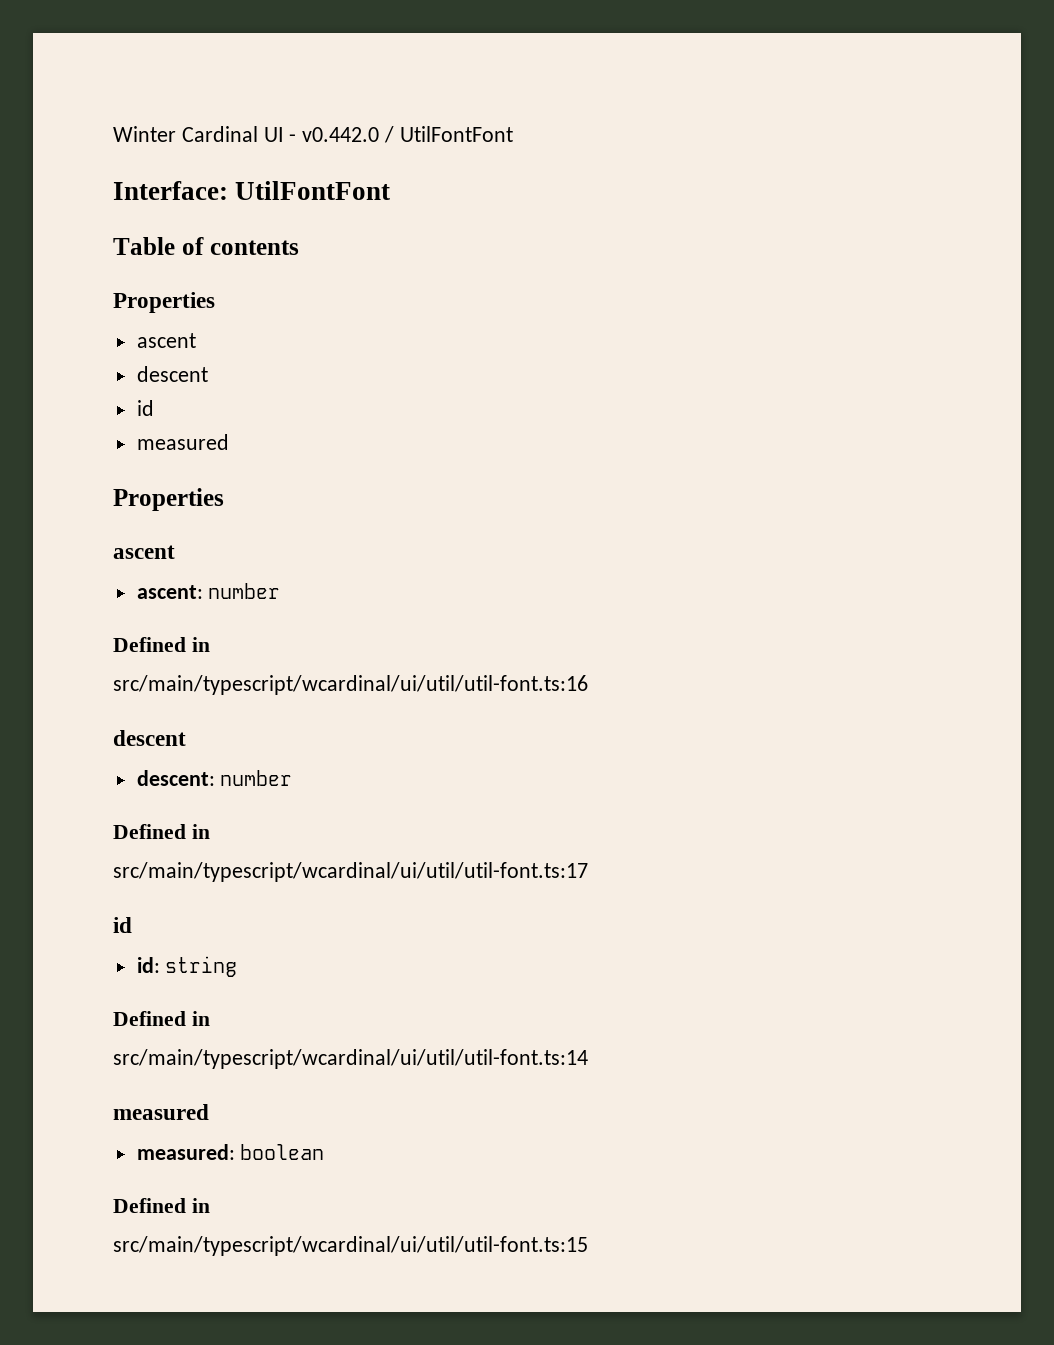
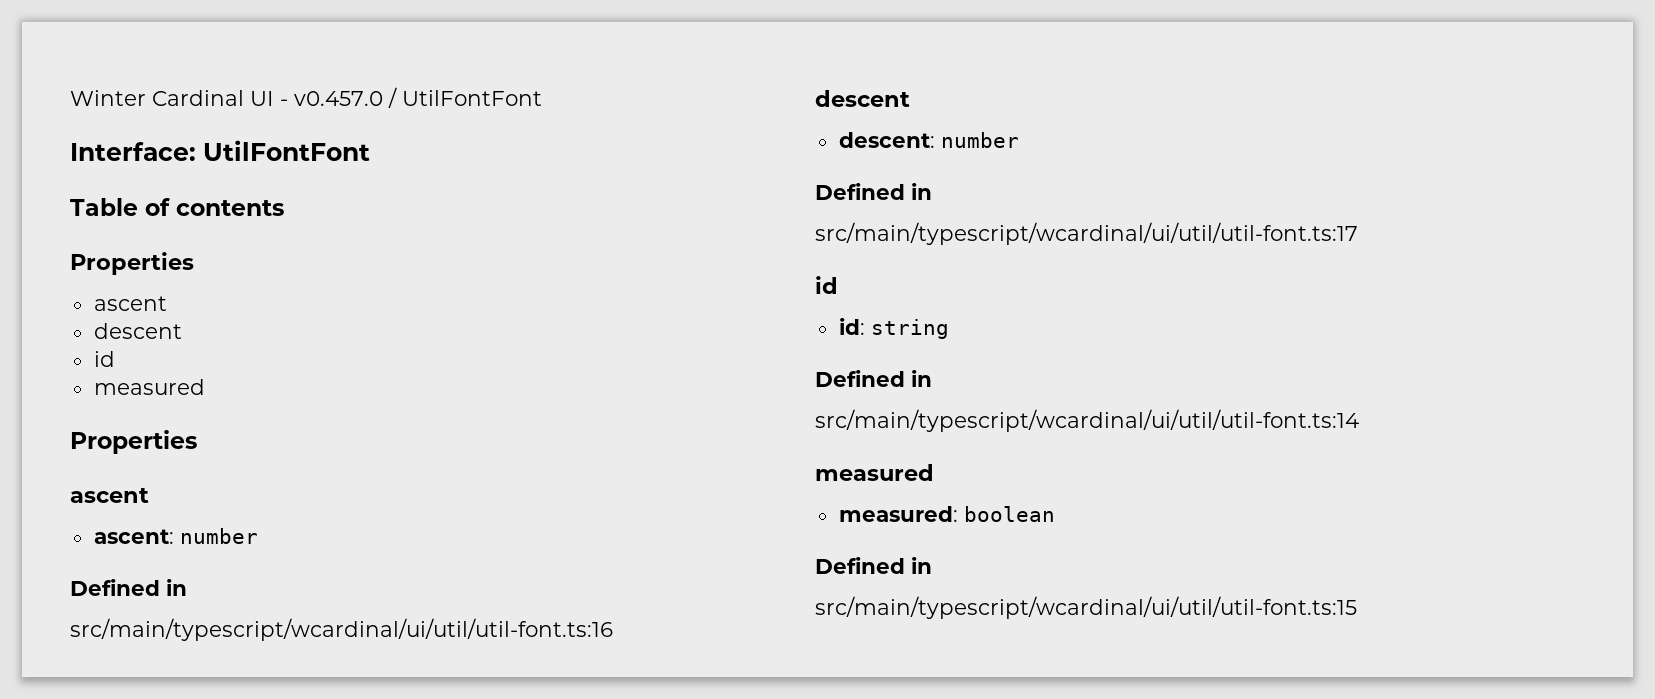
- Winter Cardinal UI - v0.442.0 / UtilFontFont
+ Winter Cardinal UI - v0.457.0 / UtilFontFont

